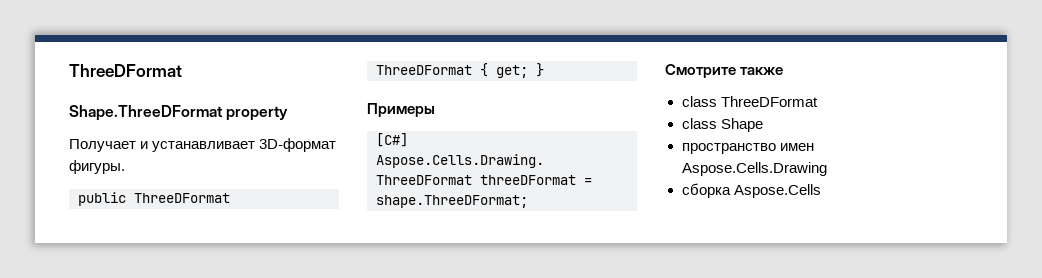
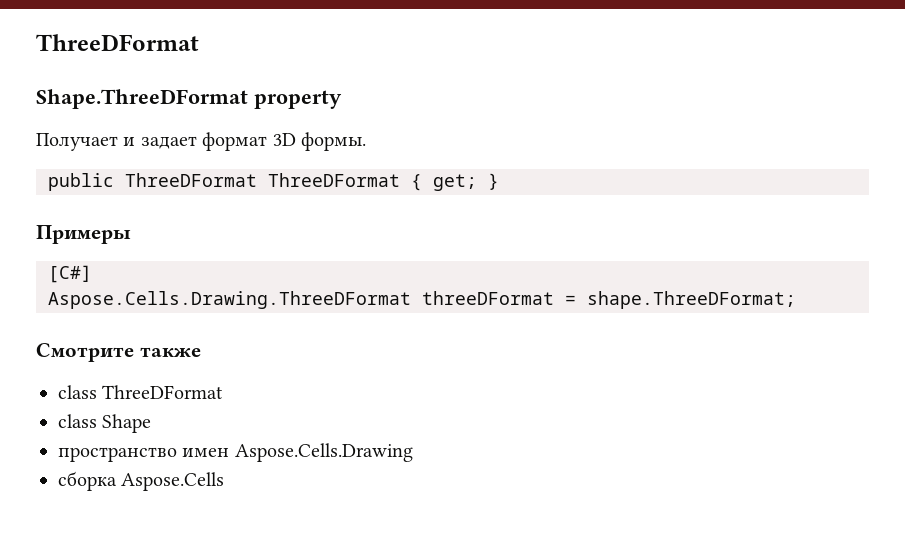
- Получает и устанавливает 3D-формат фигуры.
+ Получает и задает формат 3D формы.

